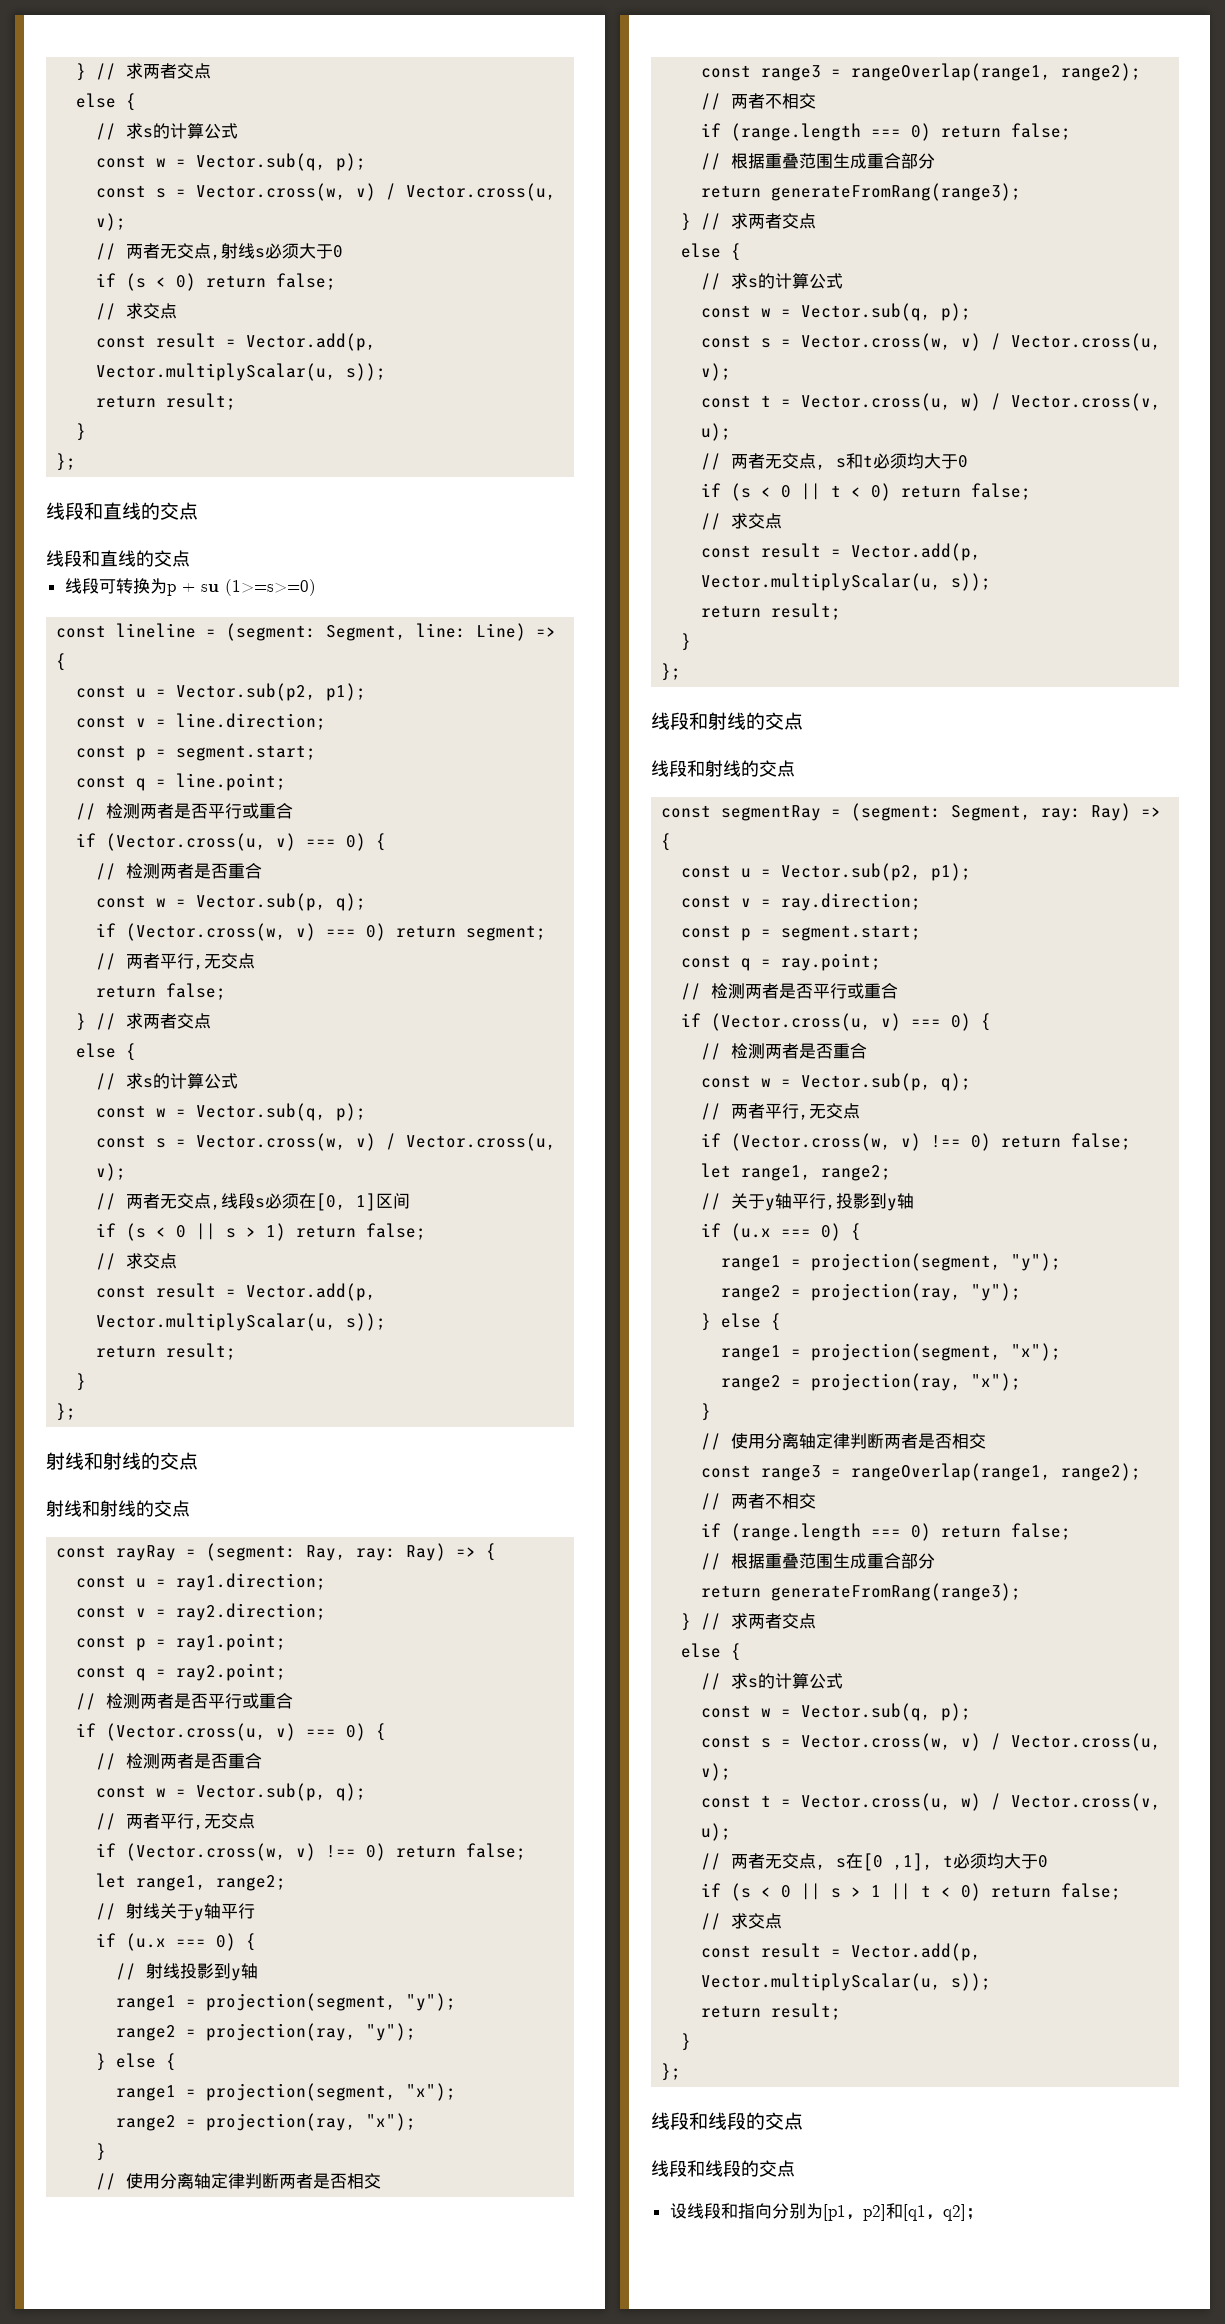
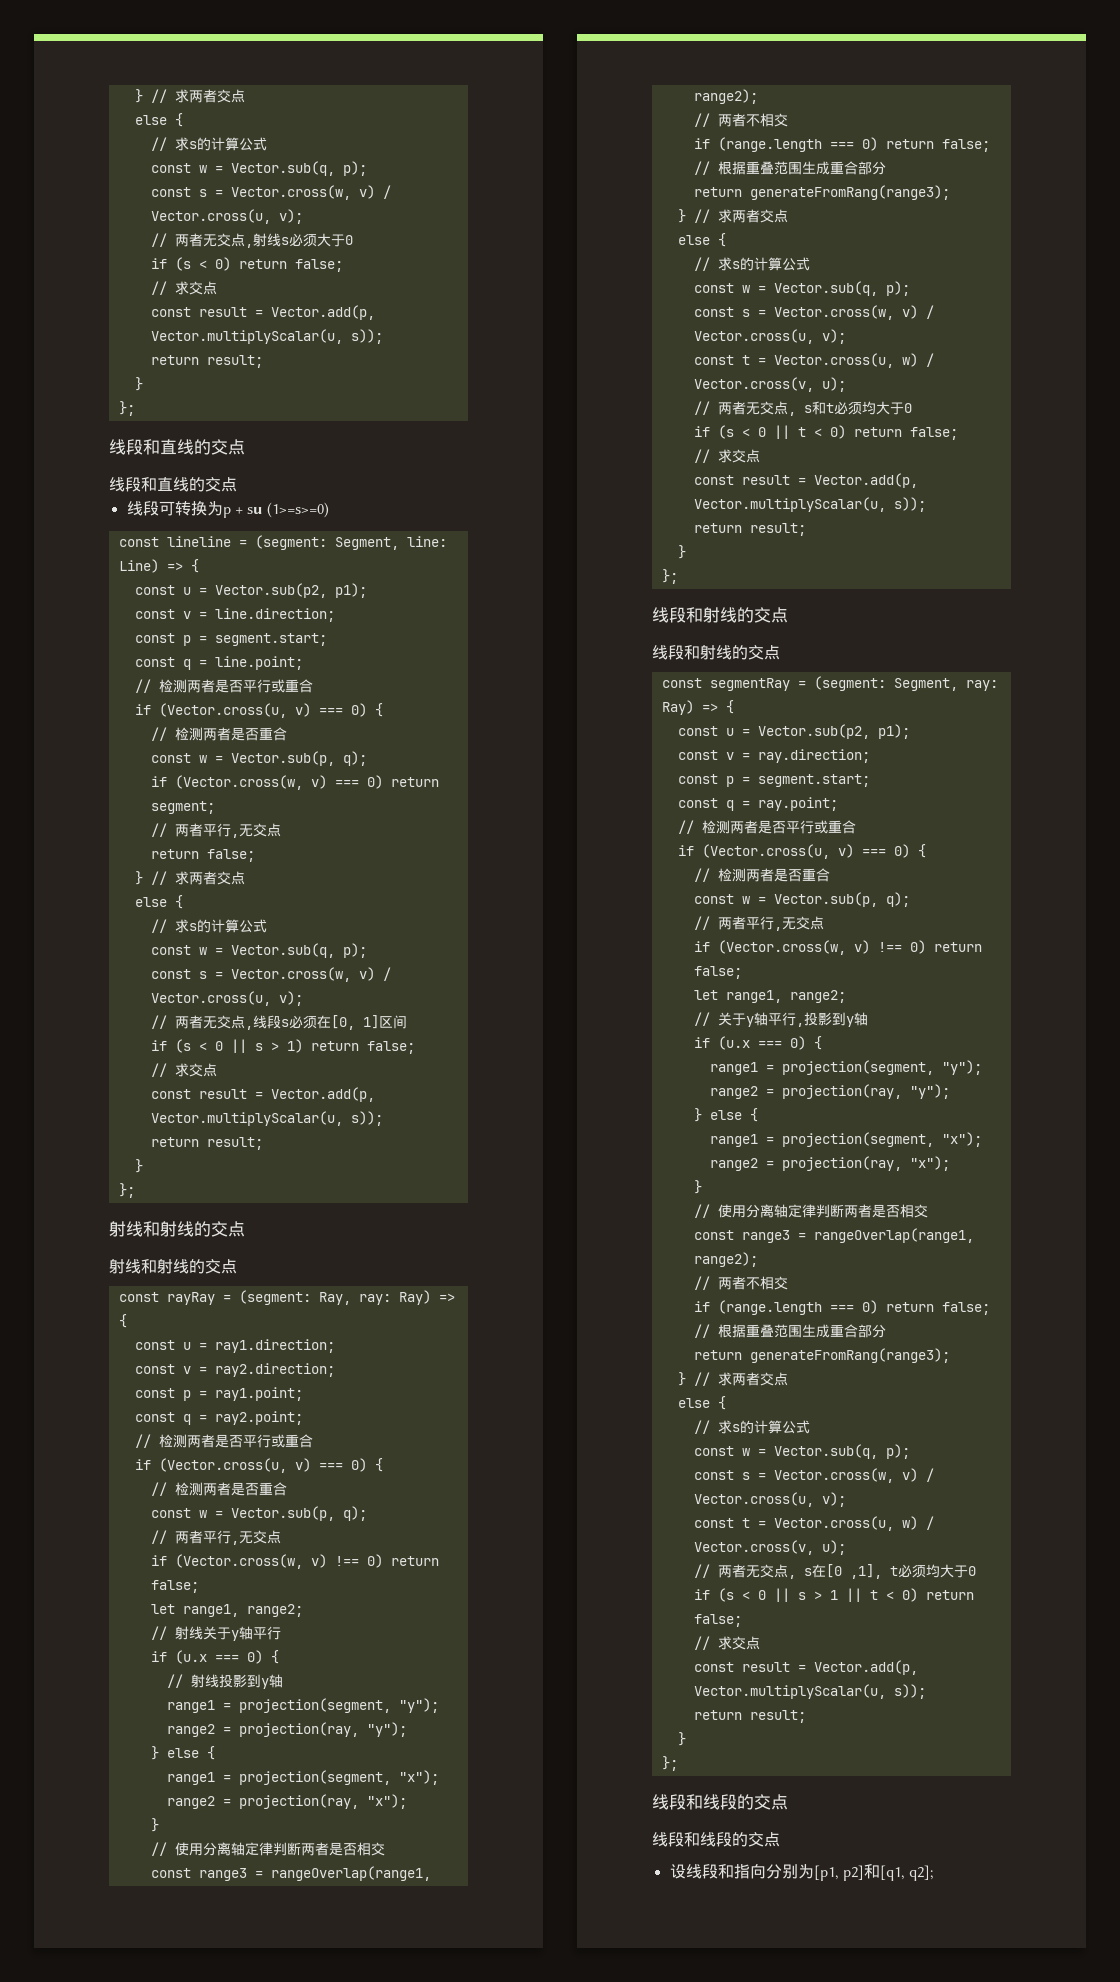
- 设线段和指向分别为[p1，p2]和[q1，q2]；
+ 设线段和指向分别为[p1, p2]和[q1, q2];

